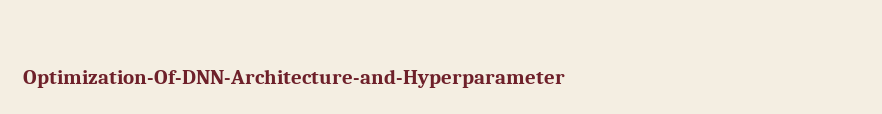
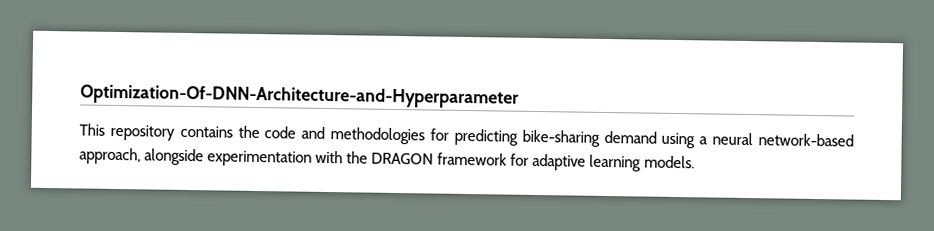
+ This repository contains the code and methodologies for predicting bike-sharing demand using a neural network-based approach, alongside experimentation with the DRAGON framework for adaptive learning models.

